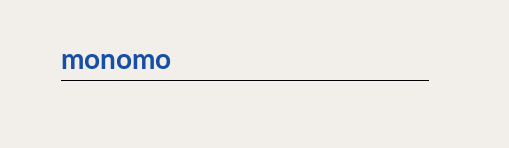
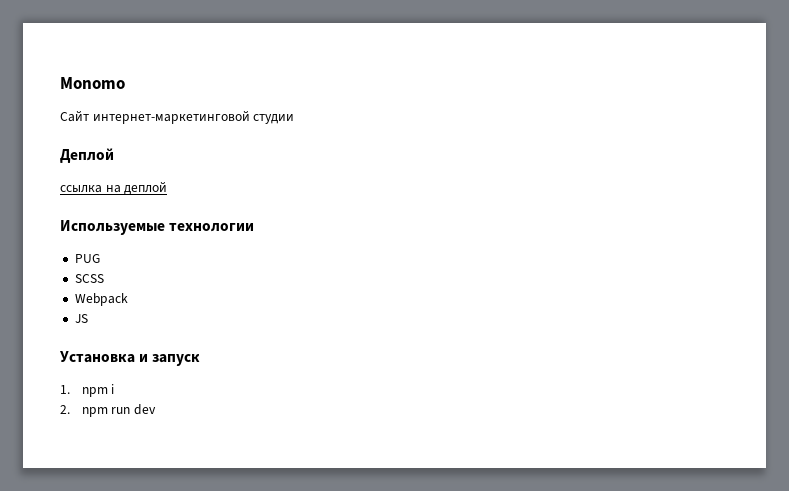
- monomo
+ Monomo
+ Сайт интернет-маркетинговой студии
+ Деплой
+ ссылка на деплой
+ Используемые технологии
+ PUG
+ SCSS
+ Webpack
+ JS
+ Установка и запуск
+ 1. npm i
+ 2. npm run dev

